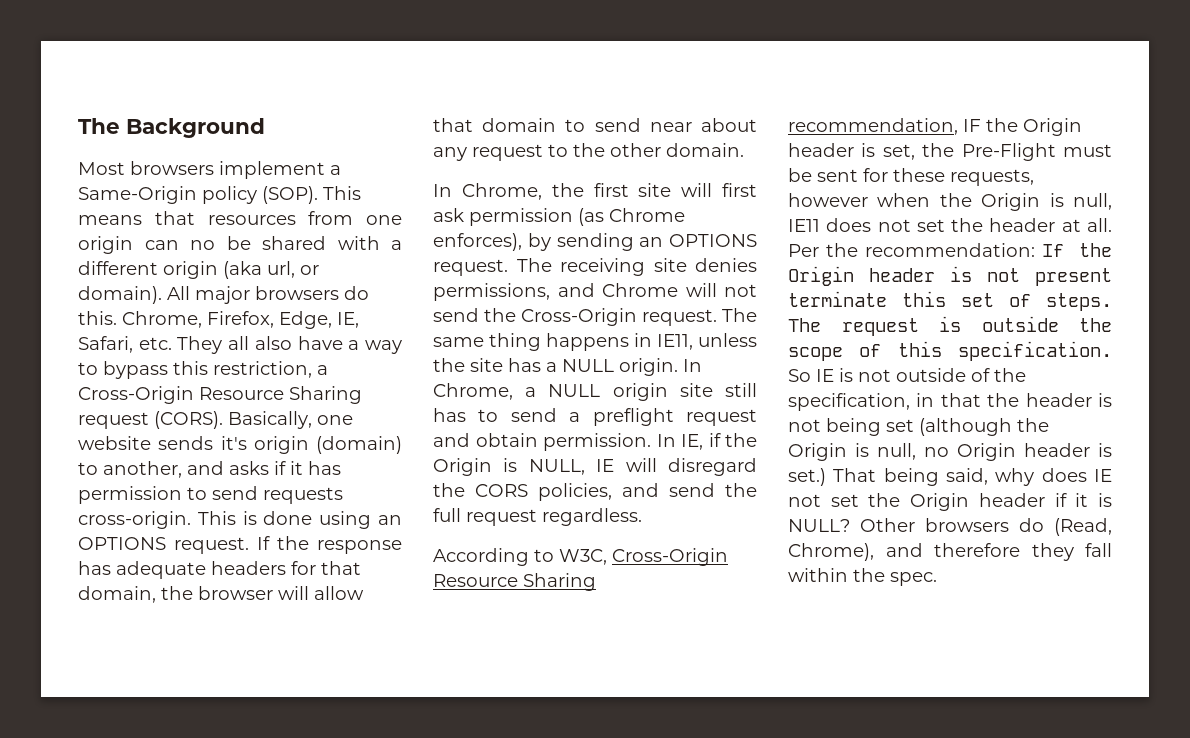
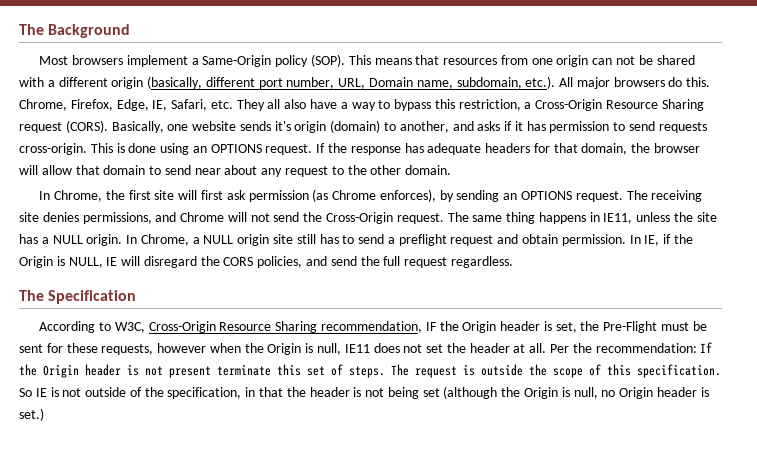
- This means that resources from one origin can no be shared with a different origin (aka url, or domain). All major browsers do this.
+ This means that resources from one origin can not be shared with a different origin (basically, different port number, URL, Domain name, subdomain, etc.). All major browsers do this.
+ The Specification
- That being said, why does IE not set the Origin header if it is NULL? Other browsers do (Read, Chrome), and therefore they fall within the spec.

